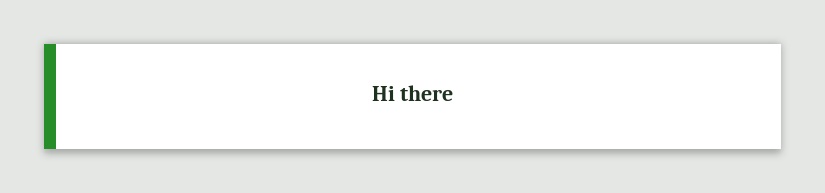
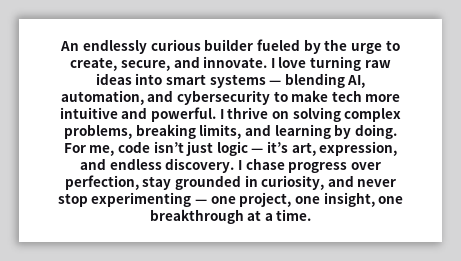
- Hi there
+ An endlessly curious builder fueled by the urge to create, secure, and innovate. I love turning raw ideas into smart systems — blending AI, automation, and cybersecurity to make tech more intuitive and powerful. I thrive on solving complex problems, breaking limits, and learning by doing. For me, code isn’t just logic — it’s art, expression, and endless discovery. I chase progress over perfection, stay grounded in curiosity, and never stop experimenting — one project, one insight, one breakthrough at a time.

